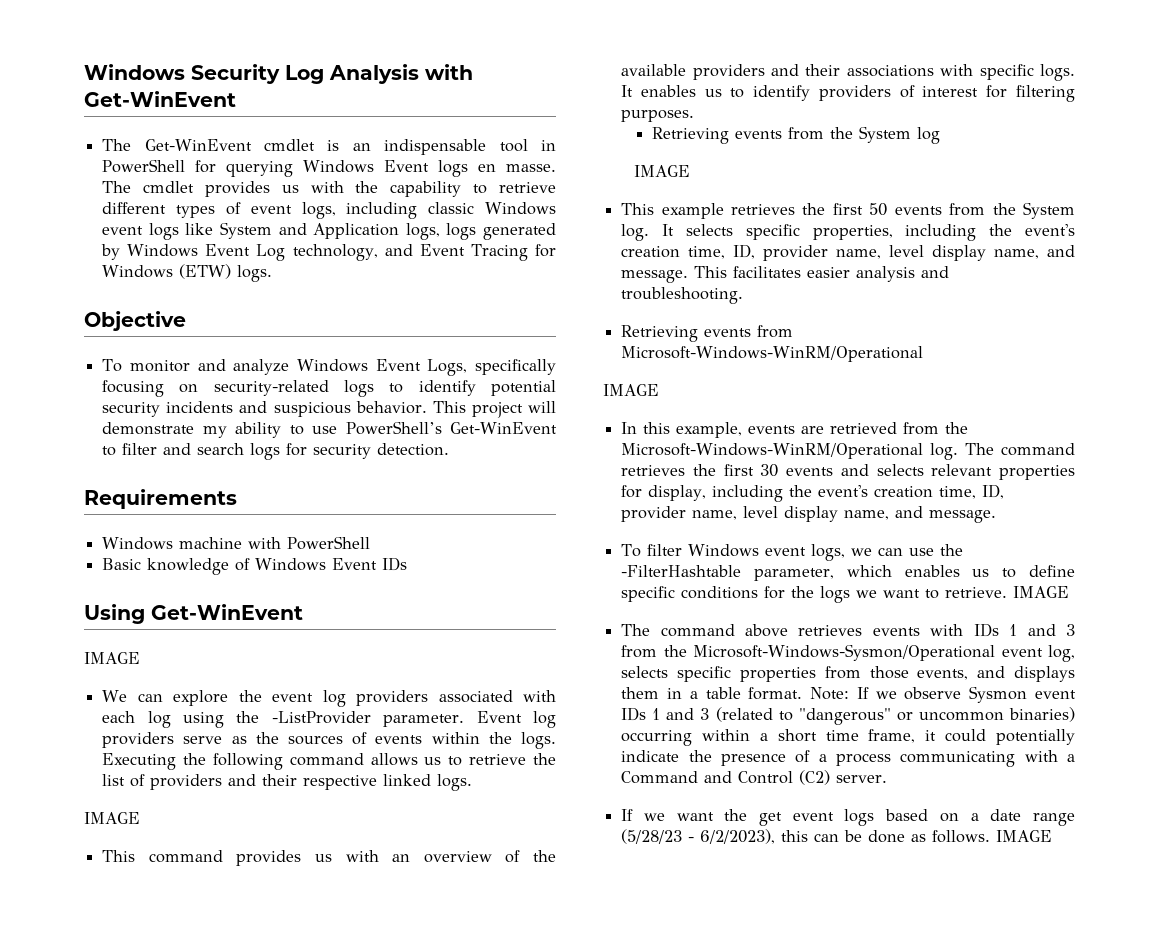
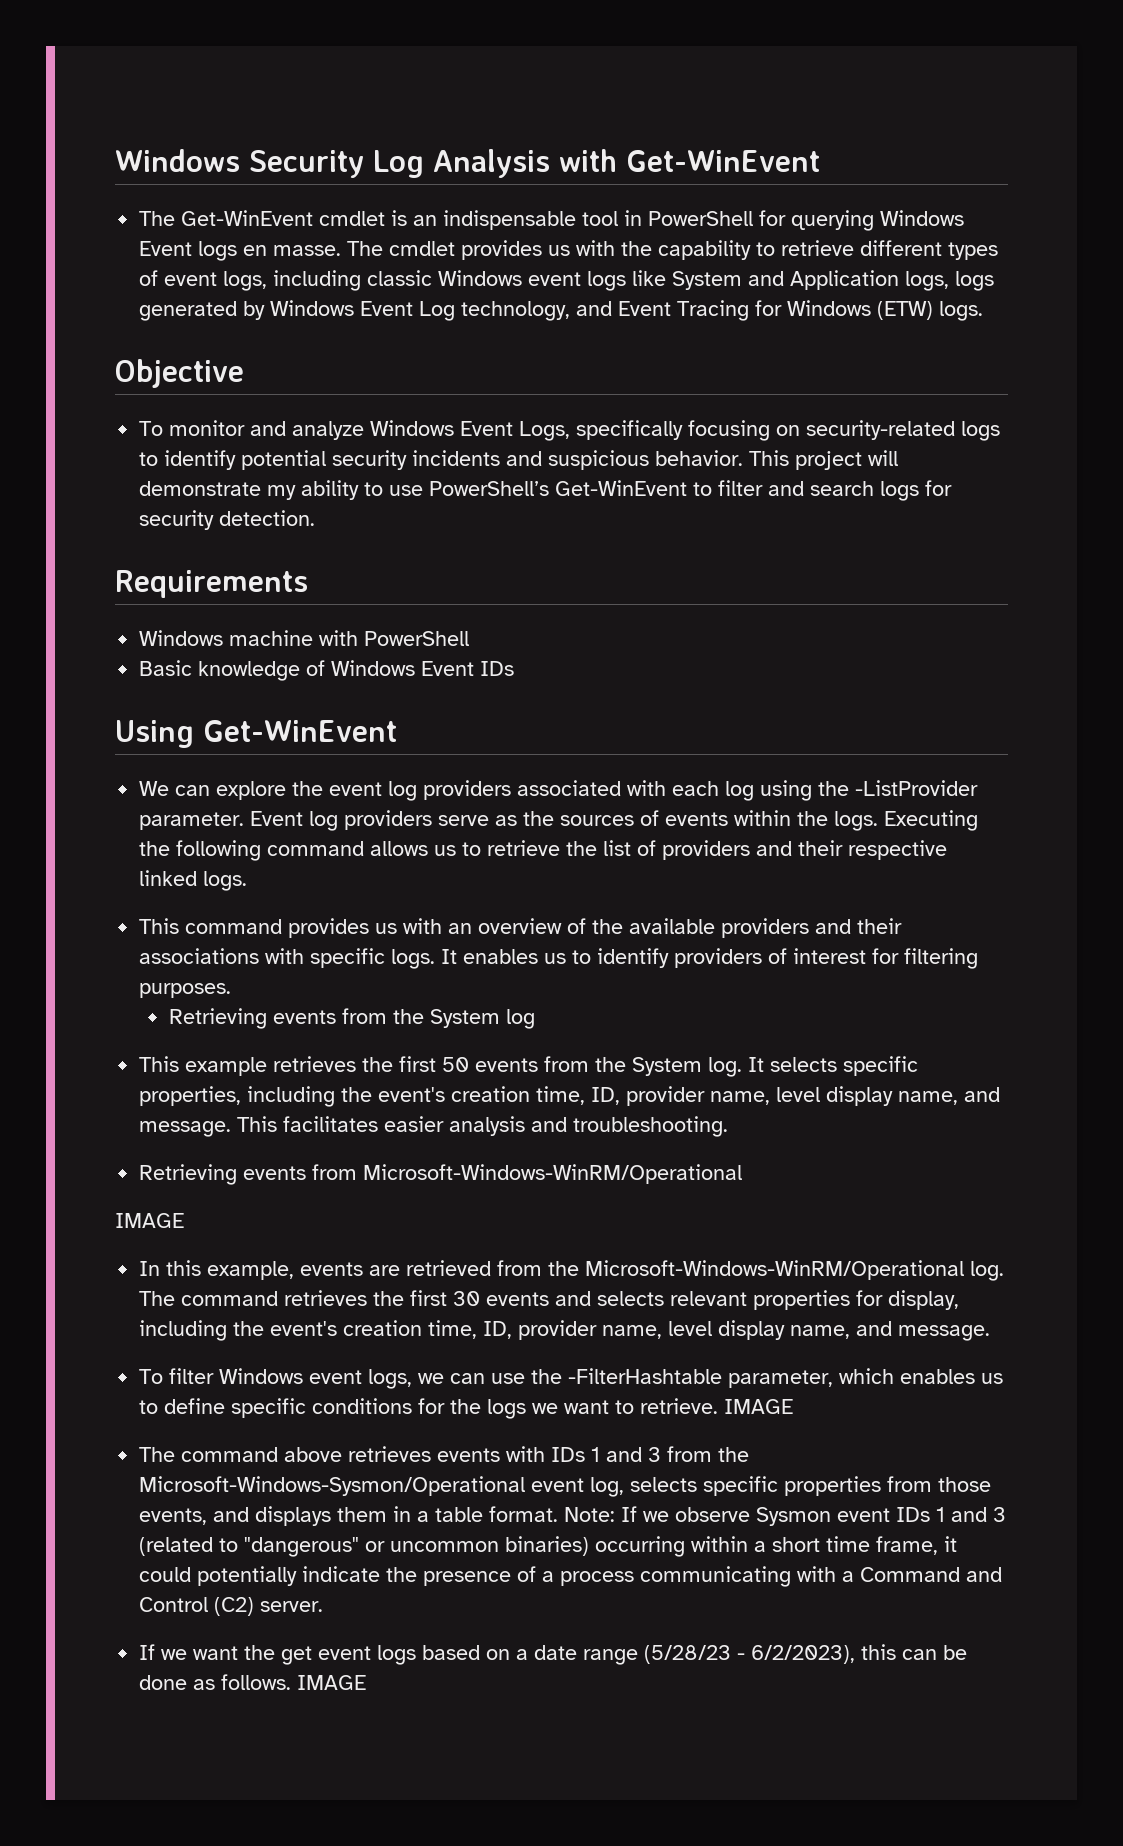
  Using Get-WinEvent
- IMAGE
  Executing the following command allows us to retrieve the list of providers and their respective linked logs.
- IMAGE
  Retrieving events from the System log
- IMAGE

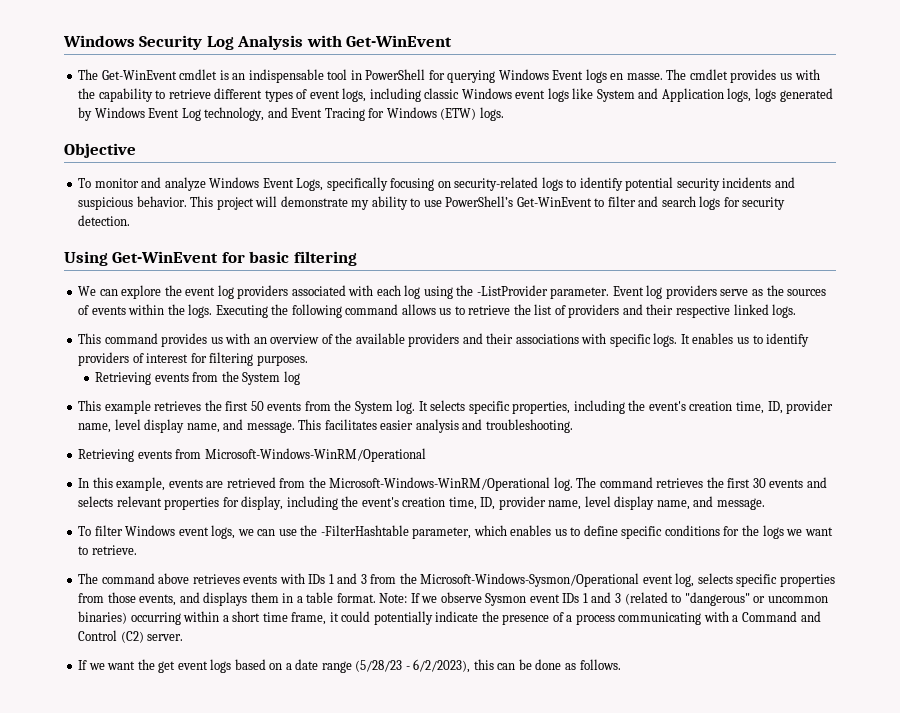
- Requirements
- Windows machine with PowerShell
- Basic knowledge of Windows Event IDs
- Using Get-WinEvent
+ Using Get-WinEvent for basic filtering
  Retrieving events from Microsoft-Windows-WinRM/Operational
- IMAGE
- To filter Windows event logs, we can use the -FilterHashtable parameter, which enables us to define specific conditions for the logs we want to retrieve. IMAGE
+ To filter Windows event logs, we can use the -FilterHashtable parameter, which enables us to define specific conditions for the logs we want to retrieve.
- If we want the get event logs based on a date range (5/28/23 - 6/2/2023), this can be done as follows. IMAGE
+ If we want the get event logs based on a date range (5/28/23 - 6/2/2023), this can be done as follows.

